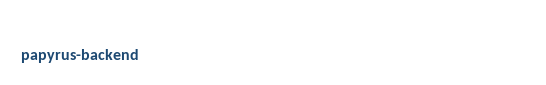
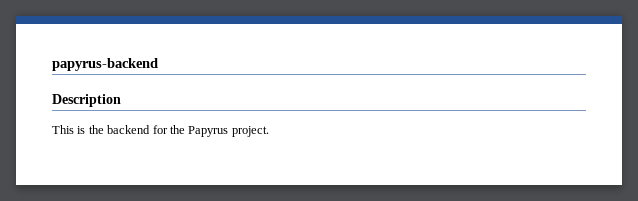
+ Description
+ This is the backend for the Papyrus project.

